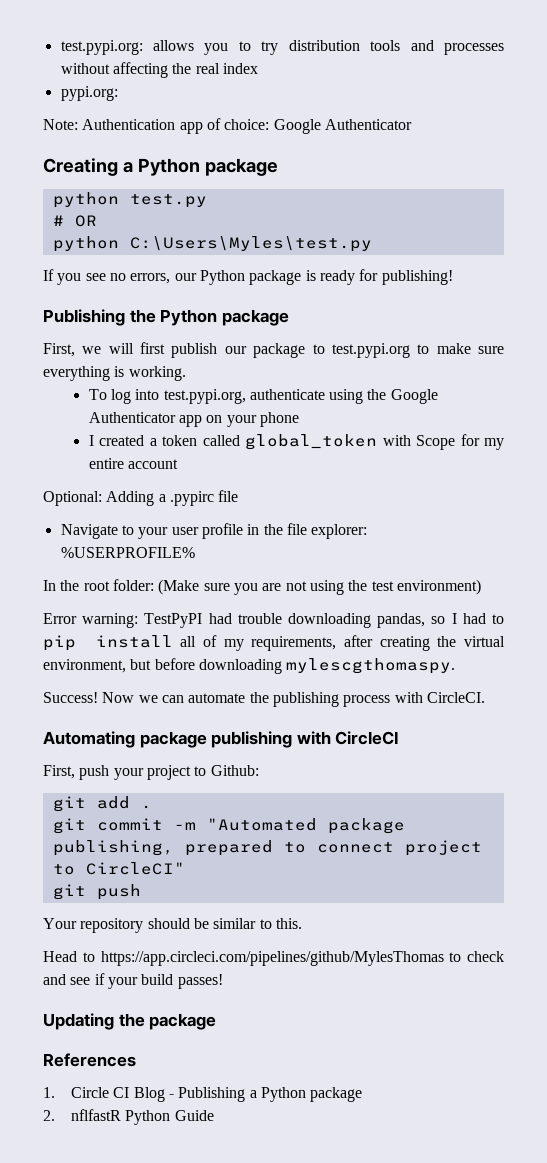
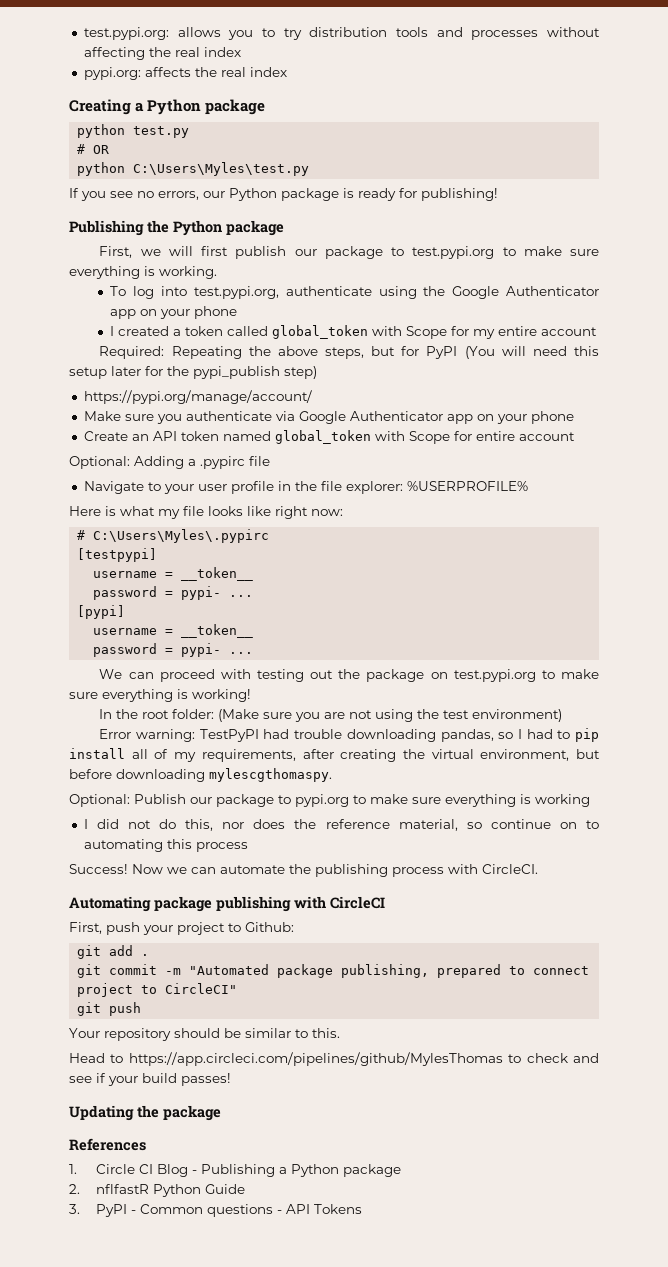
- pypi.org:
- Note: Authentication app of choice: Google Authenticator
+ pypi.org: affects the real index
+ Required: Repeating the above steps, but for PyPI (You will need this setup later for the pypi_publish step)
+ https://pypi.org/manage/account/
+ Make sure you authenticate via Google Authenticator app on your phone
+ Create an API token named global_token with Scope for entire account
+ Here is what my file looks like right now:
+ # C:\Users\Myles\.pypirc
+ [testpypi]
+ username = __token__
+ password = pypi- ...
+ [pypi]
+ username = __token__
+ password = pypi- ...
+ We can proceed with testing out the package on test.pypi.org to make sure everything is working!
+ Optional: Publish our package to pypi.org to make sure everything is working
+ I did not do this, nor does the reference material, so continue on to automating this process
+ 3. PyPI - Common questions - API Tokens

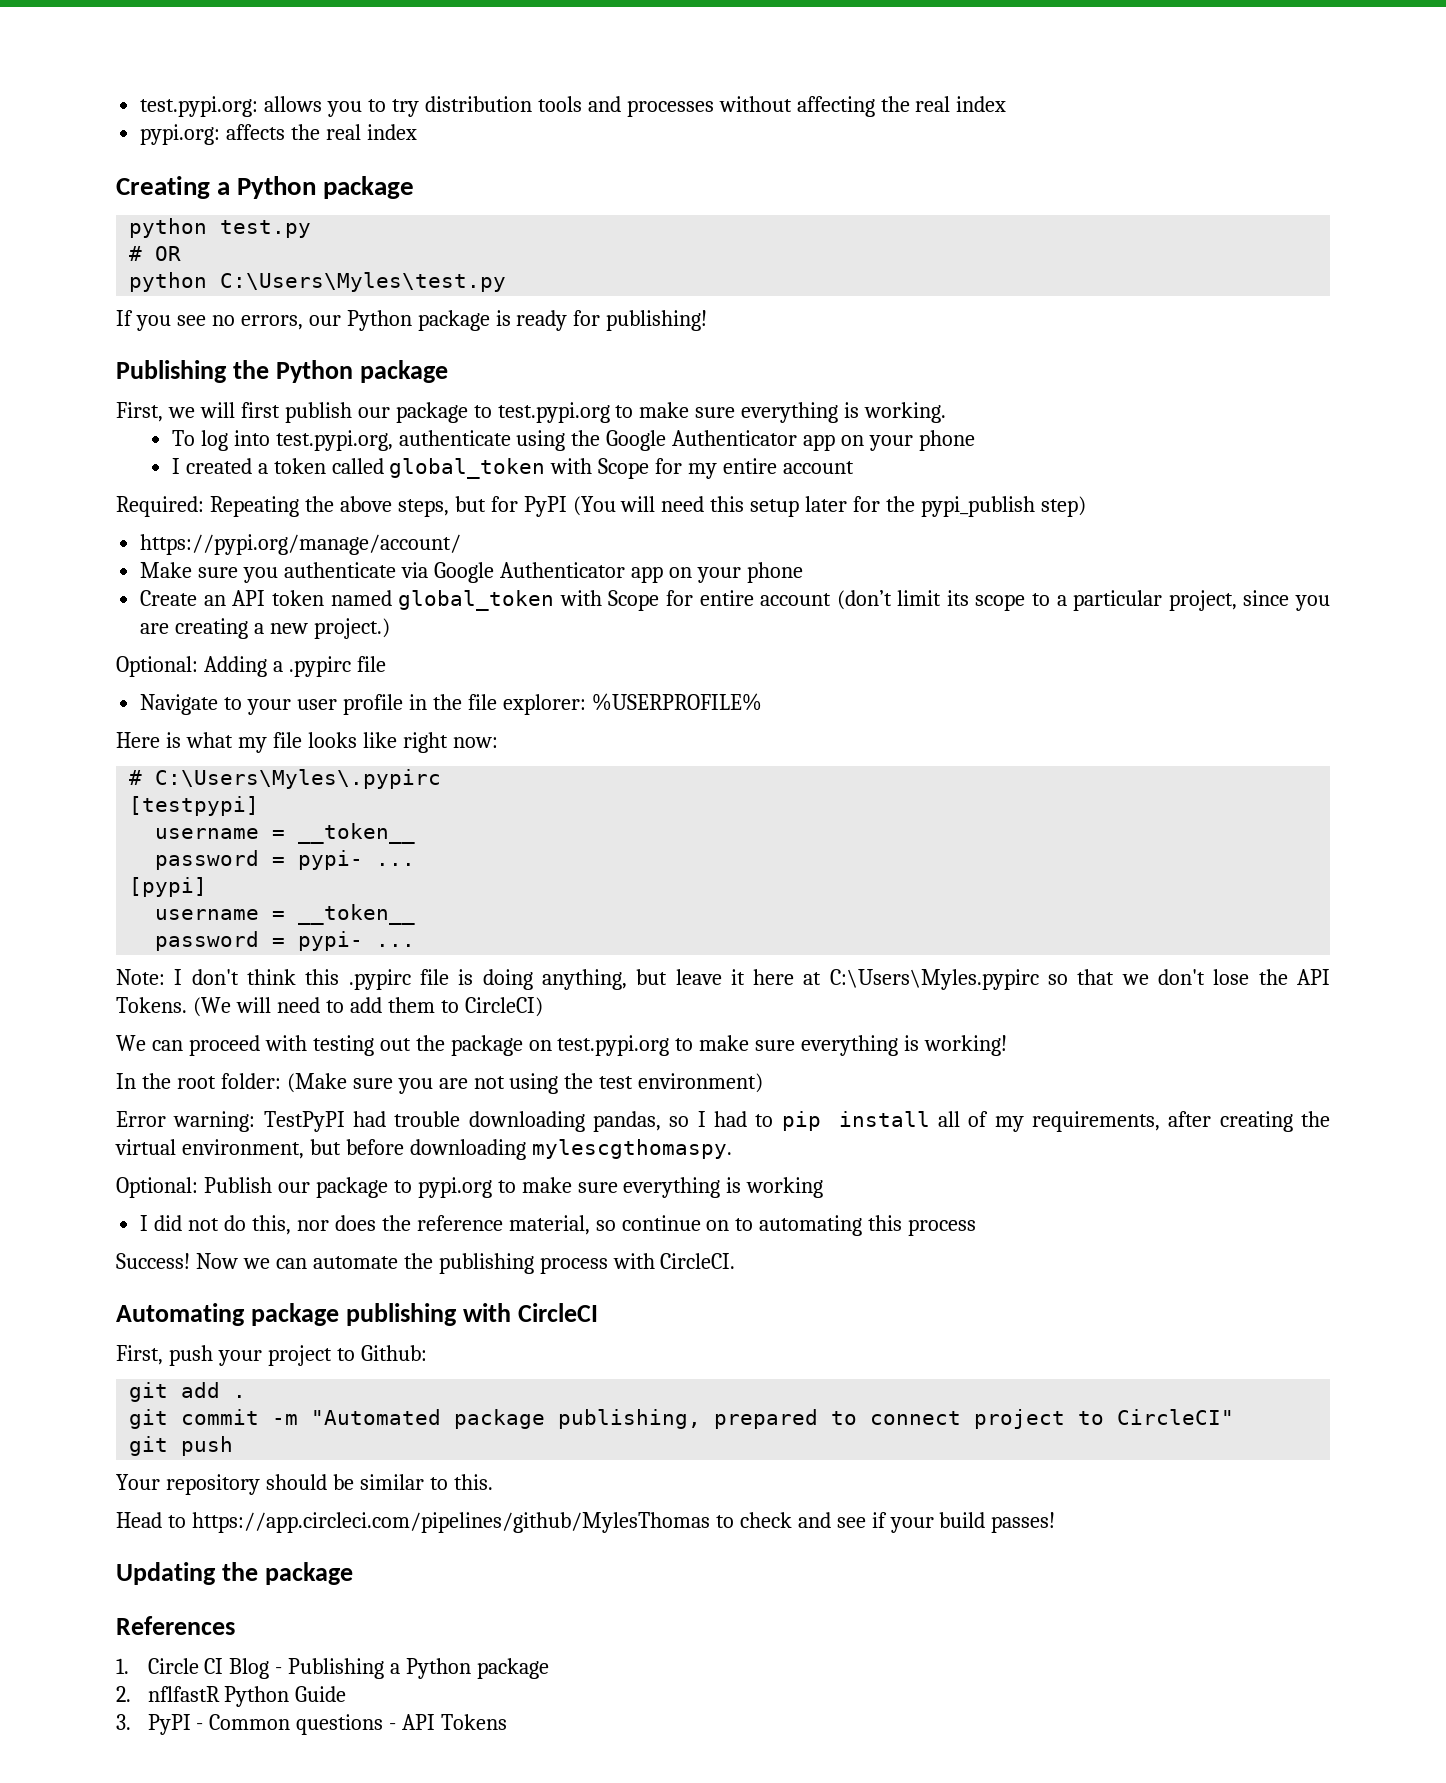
- Create an API token named global_token with Scope for entire account
+ Create an API token named global_token with Scope for entire account (don’t limit its scope to a particular project, since you are creating a new project.)
+ Note: I don't think this .pypirc file is doing anything, but leave it here at C:\Users\Myles.pypirc so that we don't lose the API Tokens. (We will need to add them to CircleCI)

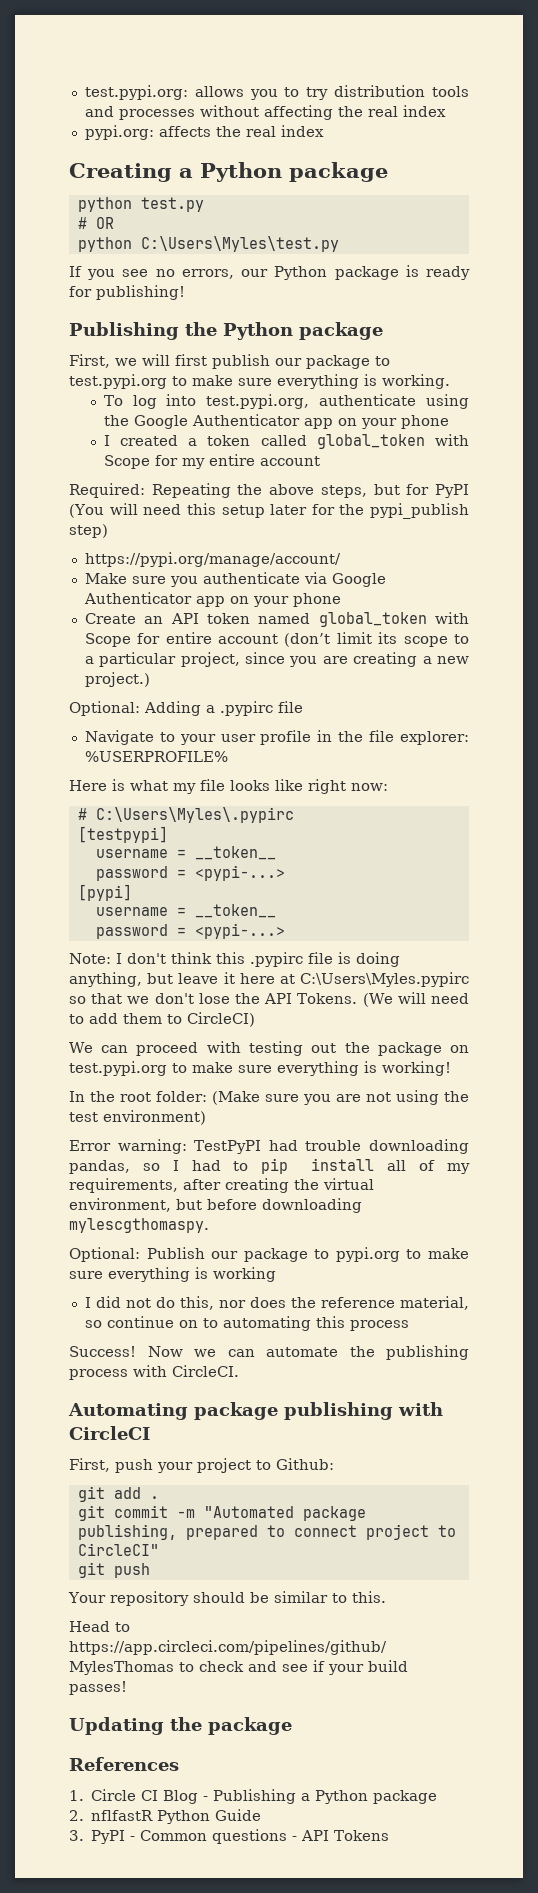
  [testpypi]
  username = __token__
- password = pypi- ...
+ password = <pypi-...>
  [pypi]
  username = __token__
- password = pypi- ...
+ password = <pypi-...>

